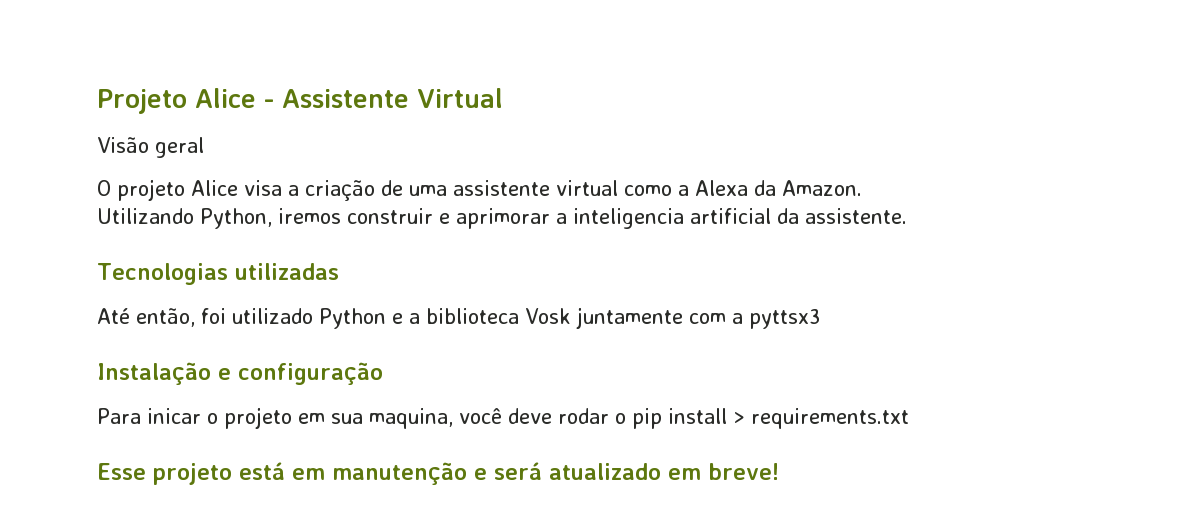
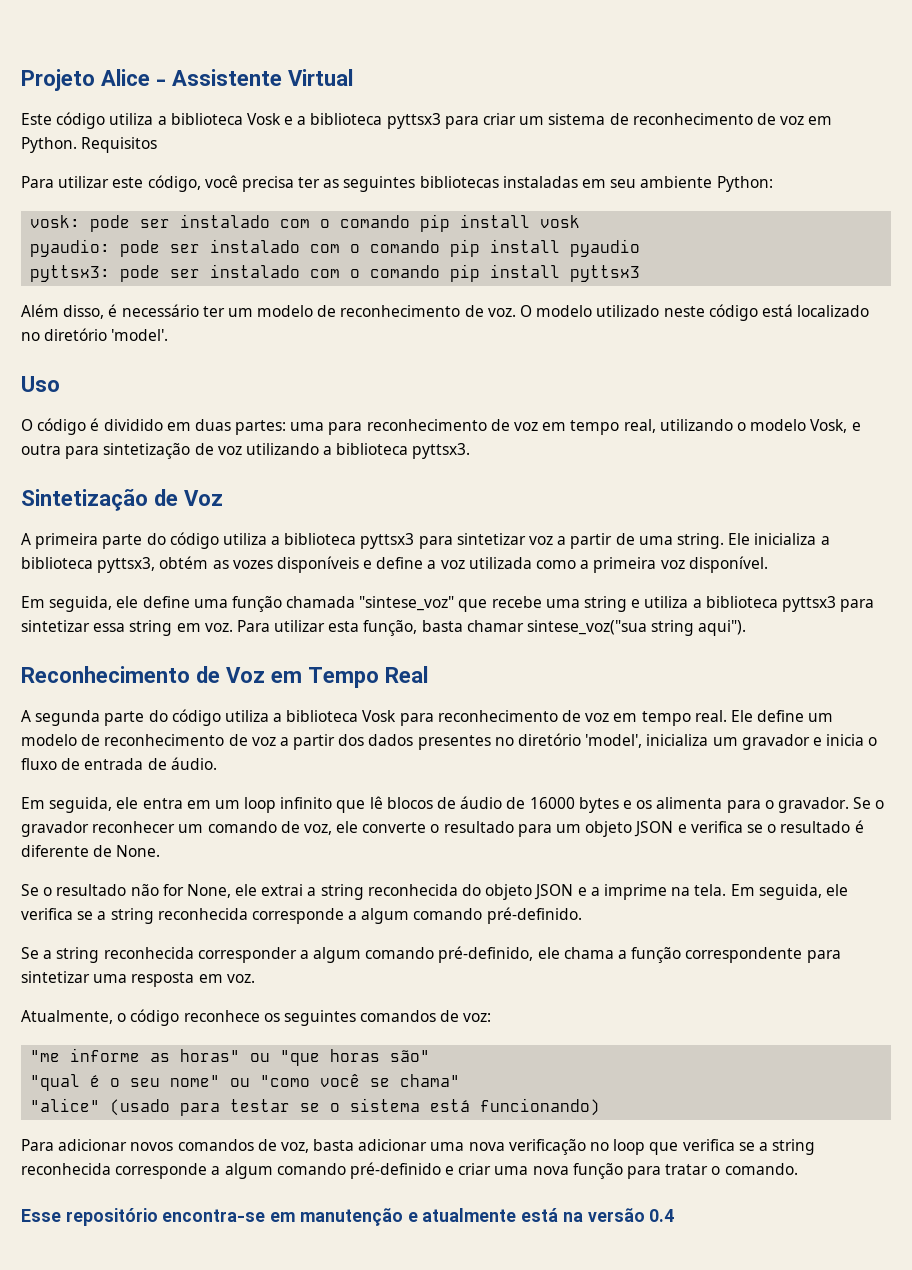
- Visão geral
- O projeto Alice visa a criação de uma assistente virtual como a Alexa da Amazon.
- Utilizando Python, iremos construir e aprimorar a inteligencia artificial da assistente.
- Tecnologias utilizadas
- Até então, foi utilizado Python e a biblioteca Vosk juntamente com a pyttsx3
- Instalação e configuração
- Para inicar o projeto em sua maquina, você deve rodar o pip install > requirements.txt
+ Este código utiliza a biblioteca Vosk e a biblioteca pyttsx3 para criar um sistema de reconhecimento de voz em Python. Requisitos
+ Para utilizar este código, você precisa ter as seguintes bibliotecas instaladas em seu ambiente Python:
+ vosk: pode ser instalado com o comando pip install vosk
+ pyaudio: pode ser instalado com o comando pip install pyaudio
+ pyttsx3: pode ser instalado com o comando pip install pyttsx3
+ Além disso, é necessário ter um modelo de reconhecimento de voz. O modelo utilizado neste código está localizado no diretório 'model'.
+ Uso
+ O código é dividido em duas partes: uma para reconhecimento de voz em tempo real, utilizando o modelo Vosk, e outra para sintetização de voz utilizando a biblioteca pyttsx3.
+ Sintetização de Voz
+ A primeira parte do código utiliza a biblioteca pyttsx3 para sintetizar voz a partir de uma string. Ele inicializa a biblioteca pyttsx3, obtém as vozes disponíveis e define a voz utilizada como a primeira voz disponível.
+ Em seguida, ele define uma função chamada "sintese_voz" que recebe uma string e utiliza a biblioteca pyttsx3 para sintetizar essa string em voz. Para utilizar esta função, basta chamar sintese_voz("sua string aqui").
+ Reconhecimento de Voz em Tempo Real
+ A segunda parte do código utiliza a biblioteca Vosk para reconhecimento de voz em tempo real. Ele define um modelo de reconhecimento de voz a partir dos dados presentes no diretório 'model', inicializa um gravador e inicia o fluxo de entrada de áudio.
+ Em seguida, ele entra em um loop infinito que lê blocos de áudio de 16000 bytes e os alimenta para o gravador. Se o gravador reconhecer um comando de voz, ele converte o resultado para um objeto JSON e verifica se o resultado é diferente de None.
+ Se o resultado não for None, ele extrai a string reconhecida do objeto JSON e a imprime na tela. Em seguida, ele verifica se a string reconhecida corresponde a algum comando pré-definido.
+ Se a string reconhecida corresponder a algum comando pré-definido, ele chama a função correspondente para sintetizar uma resposta em voz.
+ Atualmente, o código reconhece os seguintes comandos de voz:
+ "me informe as horas" ou "que horas são"
+ "qual é o seu nome" ou "como você se chama"
+ "alice" (usado para testar se o sistema está funcionando)
+ Para adicionar novos comandos de voz, basta adicionar uma nova verificação no loop que verifica se a string reconhecida corresponde a algum comando pré-definido e criar uma nova função para tratar o comando.
- Esse projeto está em manutenção e será atualizado em breve!
+ Esse repositório encontra-se em manutenção e atualmente está na versão 0.4

